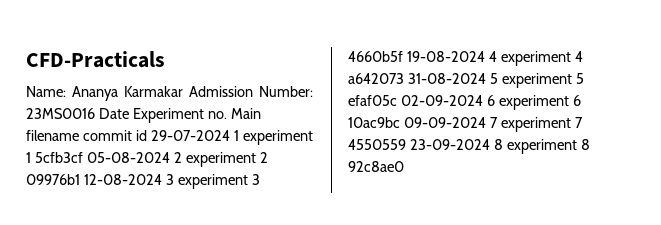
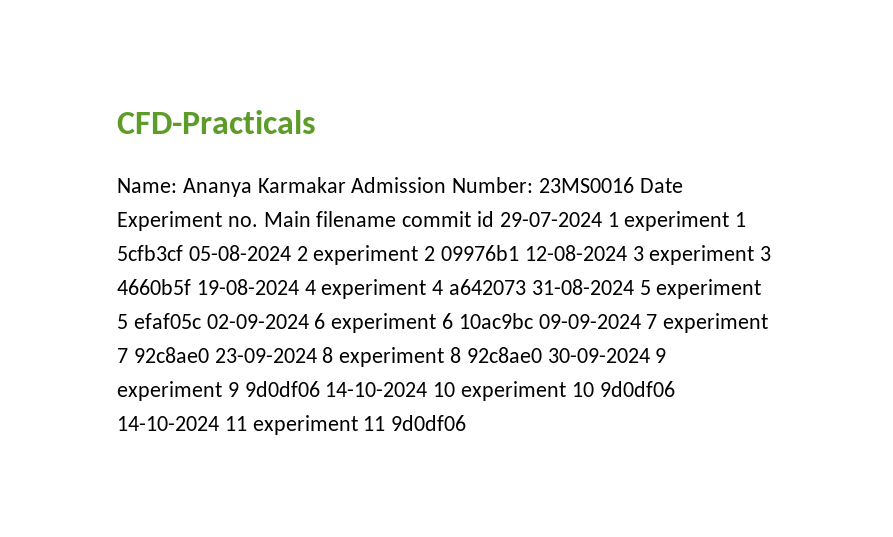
- Name: Ananya Karmakar Admission Number: 23MS0016 Date Experiment no. Main filename commit id 29-07-2024 1 experiment 1 5cfb3cf 05-08-2024 2 experiment 2 09976b1 12-08-2024 3 experiment 3 4660b5f 19-08-2024 4 experiment 4 a642073 31-08-2024 5 experiment 5 efaf05c 02-09-2024 6 experiment 6 10ac9bc 09-09-2024 7 experiment 7 4550559 23-09-2024 8 experiment 8 92c8ae0
+ Name: Ananya Karmakar Admission Number: 23MS0016 Date Experiment no. Main filename commit id 29-07-2024 1 experiment 1 5cfb3cf 05-08-2024 2 experiment 2 09976b1 12-08-2024 3 experiment 3 4660b5f 19-08-2024 4 experiment 4 a642073 31-08-2024 5 experiment 5 efaf05c 02-09-2024 6 experiment 6 10ac9bc 09-09-2024 7 experiment 7 92c8ae0 23-09-2024 8 experiment 8 92c8ae0 30-09-2024 9 experiment 9 9d0df06 14-10-2024 10 experiment 10 9d0df06 14-10-2024 11 experiment 11 9d0df06

